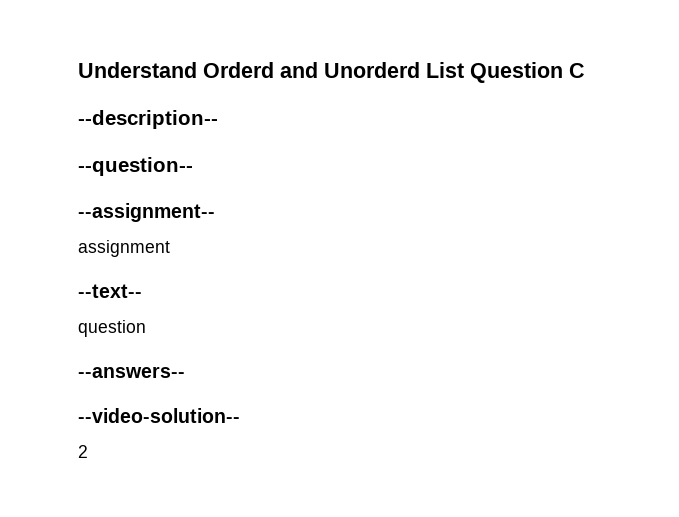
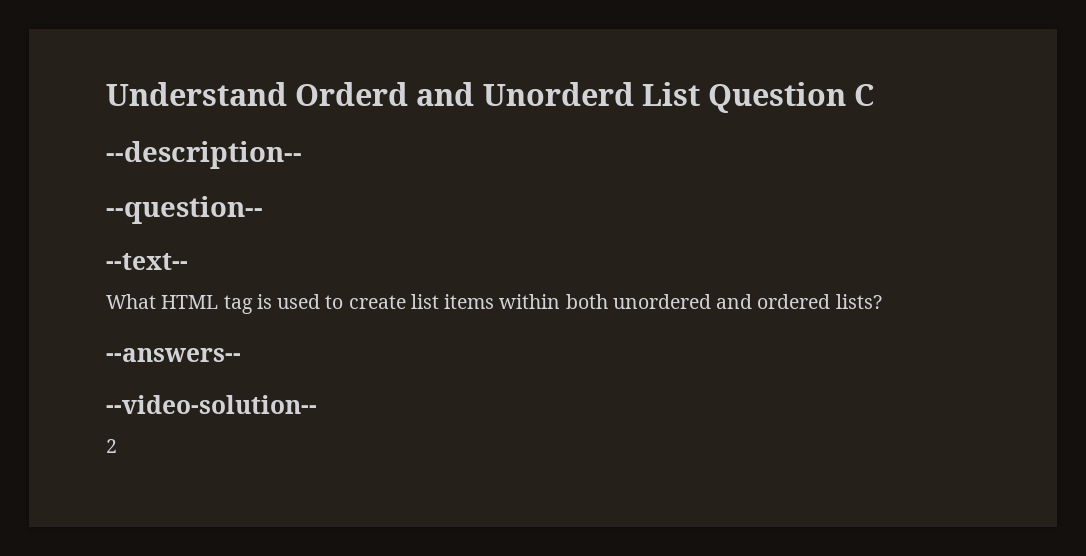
- --assignment--
- assignment
- question
+ What HTML tag is used to create list items within both unordered and ordered lists?

